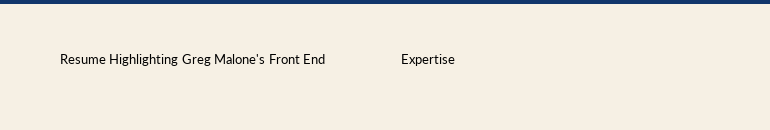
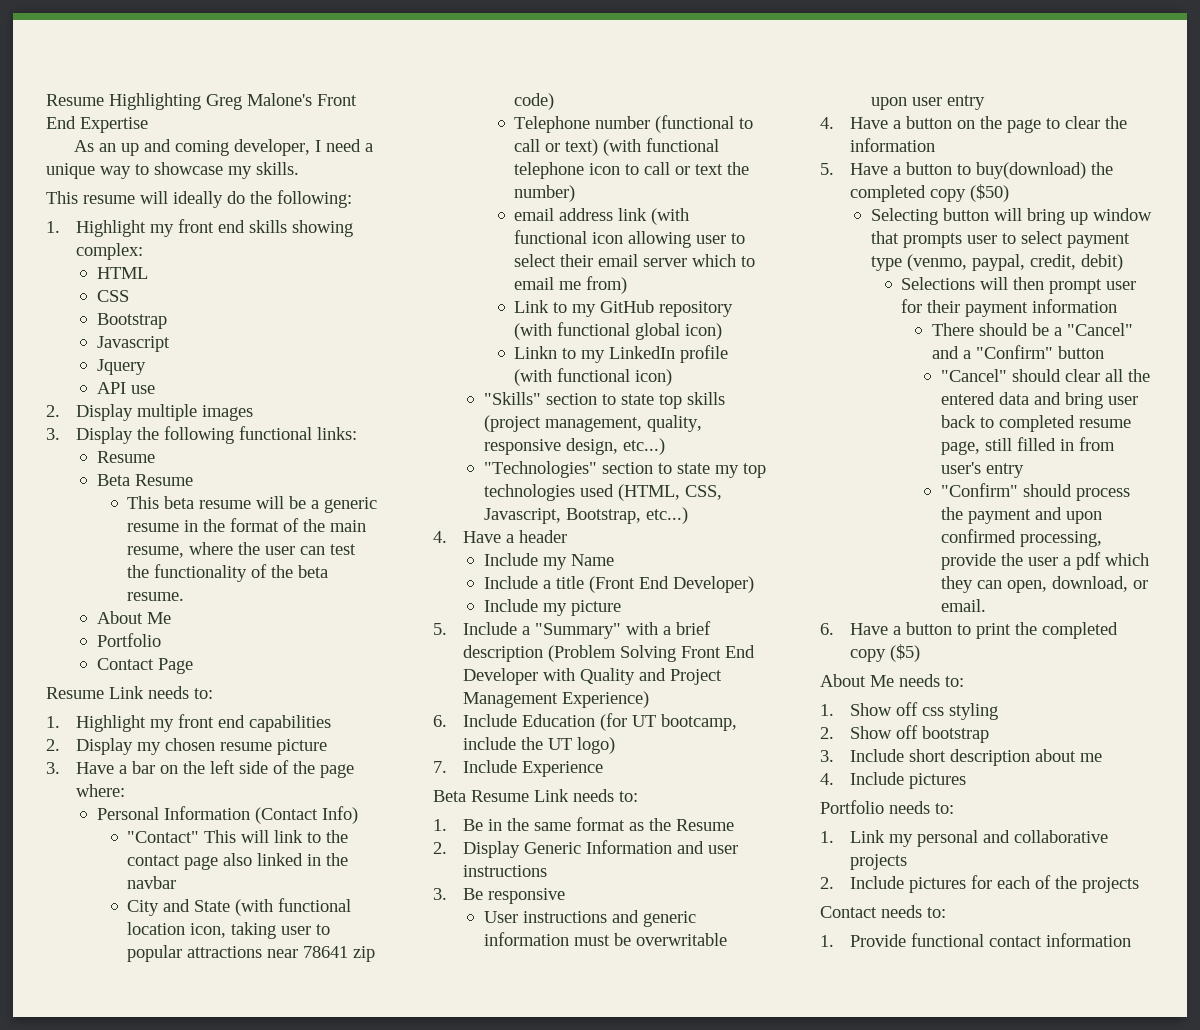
+ As an up and coming developer, I need a unique way to showcase my skills.
+ This resume will ideally do the following:
+ 1. Highlight my front end skills showing complex:
+ HTML
+ CSS
+ Bootstrap
+ Javascript
+ Jquery
+ API use
+ 2. Display multiple images
+ 3. Display the following functional links:
+ Resume
+ Beta Resume
+ This beta resume will be a generic resume in the format of the main resume, where the user can test the functionality of the beta resume.
+ About Me
+ Portfolio
+ Contact Page
+ Resume Link needs to:
+ 1. Highlight my front end capabilities
+ 2. Display my chosen resume picture
+ 3. Have a bar on the left side of the page where:
+ Personal Information (Contact Info)
+ "Contact" This will link to the contact page also linked in the navbar
+ City and State (with functional location icon, taking user to popular attractions near 78641 zip code)
+ Telephone number (functional to call or text) (with functional telephone icon to call or text the number)
+ email address link (with functional icon allowing user to select their email server which to email me from)
+ Link to my GitHub repository (with functional global icon)
+ Linkn to my LinkedIn profile (with functional icon)
+ "Skills" section to state top skills (project management, quality, responsive design, etc...)
+ "Technologies" section to state my top technologies used (HTML, CSS, Javascript, Bootstrap, etc...)
+ 4. Have a header
+ Include my Name
+ Include a title (Front End Developer)
+ Include my picture
+ 5. Include a "Summary" with a brief description (Problem Solving Front End Developer with Quality and Project Management Experience)
+ 6. Include Education (for UT bootcamp, include the UT logo)
+ 7. Include Experience
+ Beta Resume Link needs to:
+ 1. Be in the same format as the Resume
+ 2. Display Generic Information and user instructions
+ 3. Be responsive
+ User instructions and generic information must be overwritable upon user entry
+ 4. Have a button on the page to clear the information
+ 5. Have a button to buy(download) the completed copy ($50)
+ Selecting button will bring up window that prompts user to select payment type (venmo, paypal, credit, debit)
+ Selections will then prompt user for their payment information
+ There should be a "Cancel" and a "Confirm" button
+ "Cancel" should clear all the entered data and bring user back to completed resume page, still filled in from user's entry
+ "Confirm" should process the payment and upon confirmed processing, provide the user a pdf which they can open, download, or email.
+ 6. Have a button to print the completed copy ($5)
+ About Me needs to:
+ 1. Show off css styling
+ 2. Show off bootstrap
+ 3. Include short description about me
+ 4. Include pictures
+ Portfolio needs to:
+ 1. Link my personal and collaborative projects
+ 2. Include pictures for each of the projects
+ Contact needs to:
+ 1. Provide functional contact information

